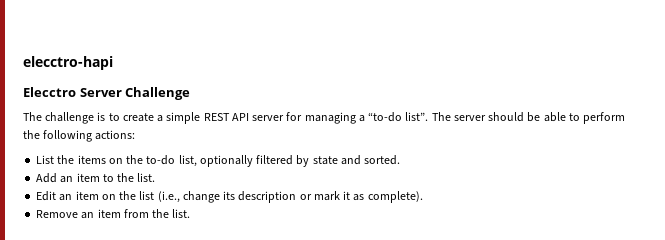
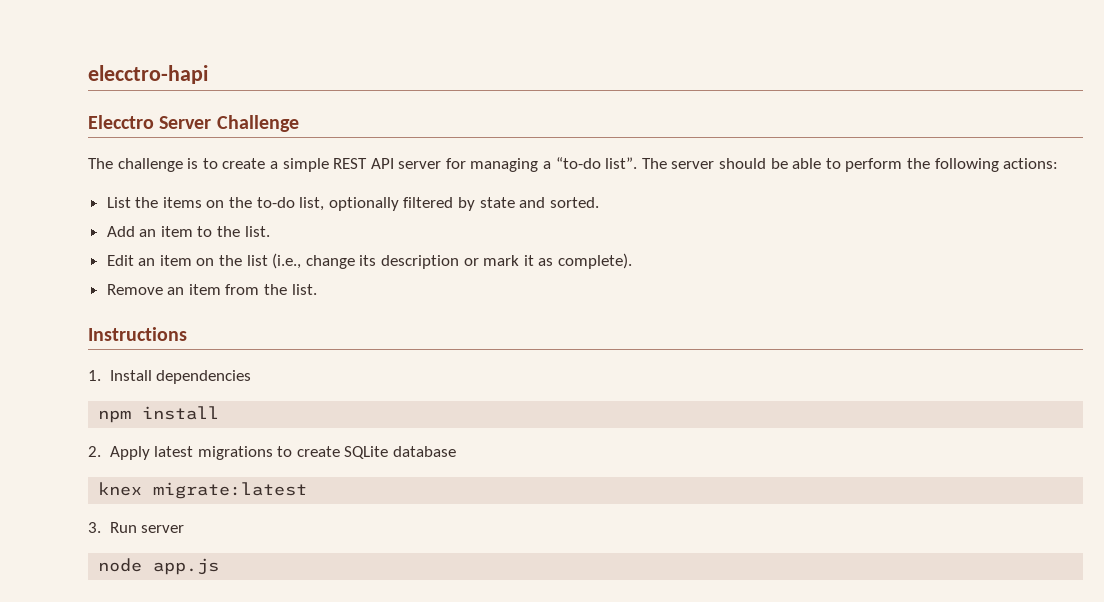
+ Instructions
+ 1. Install dependencies
+ npm install
+ 2. Apply latest migrations to create SQLite database
+ knex migrate:latest
+ 3. Run server
+ node app.js

